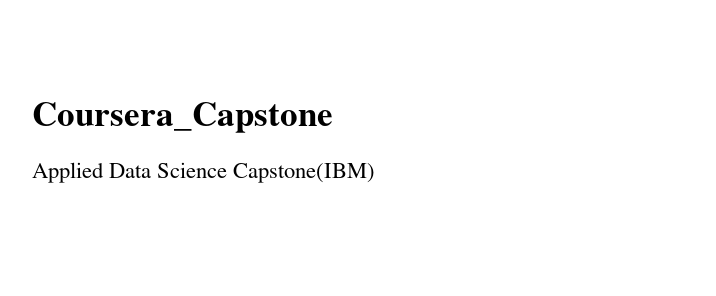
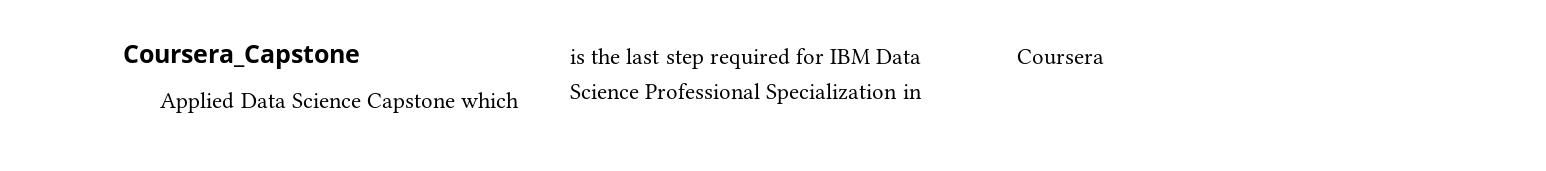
- Applied Data Science Capstone(IBM)
+ Applied Data Science Capstone which is the last step required for IBM Data Science Professional Specialization in Coursera

